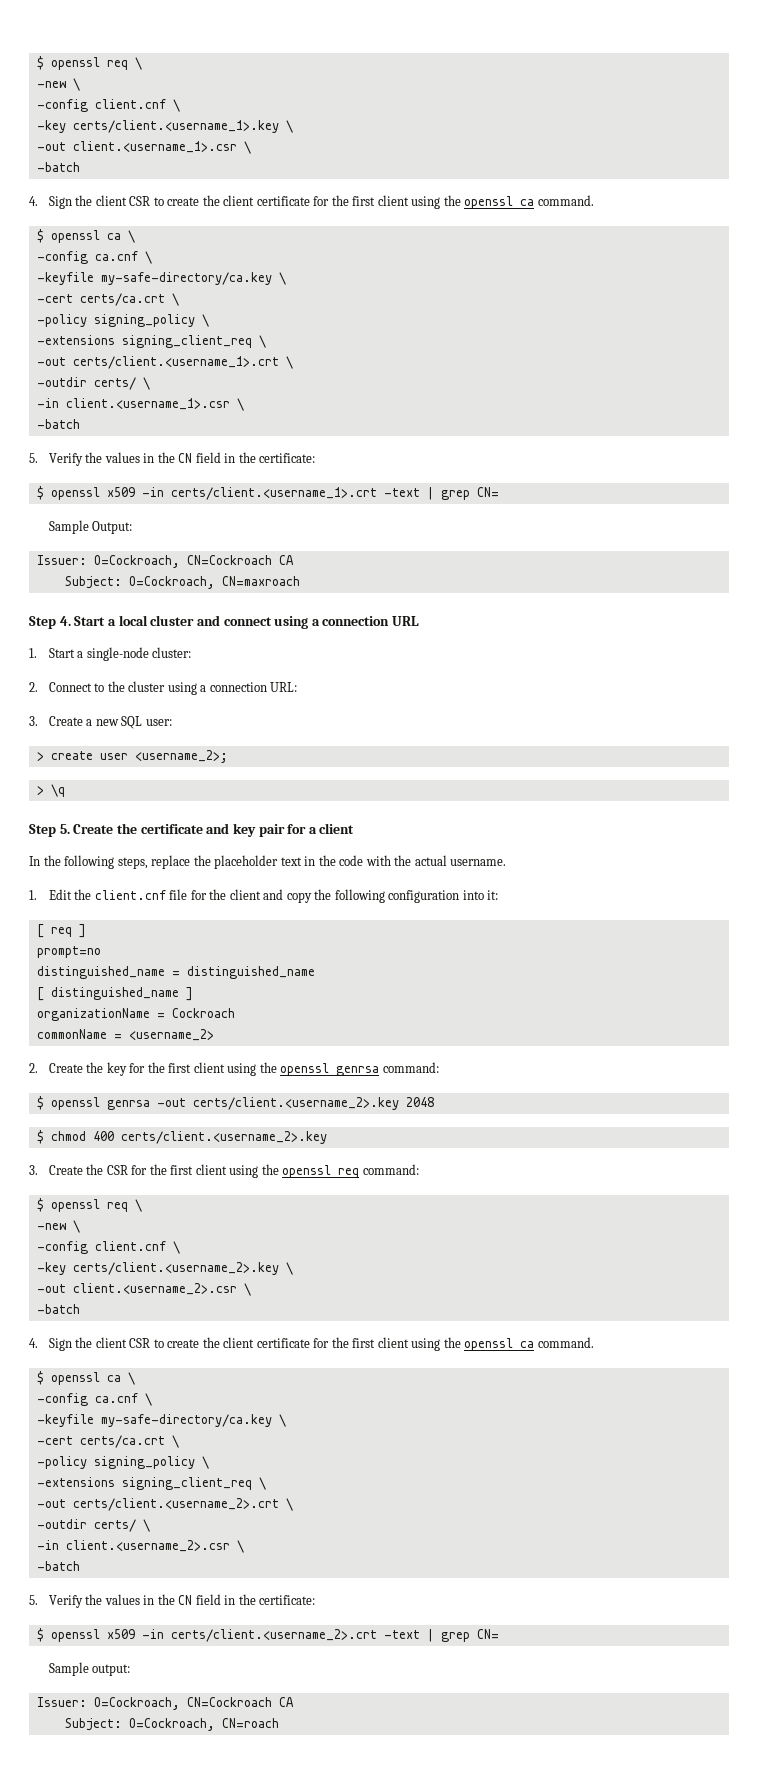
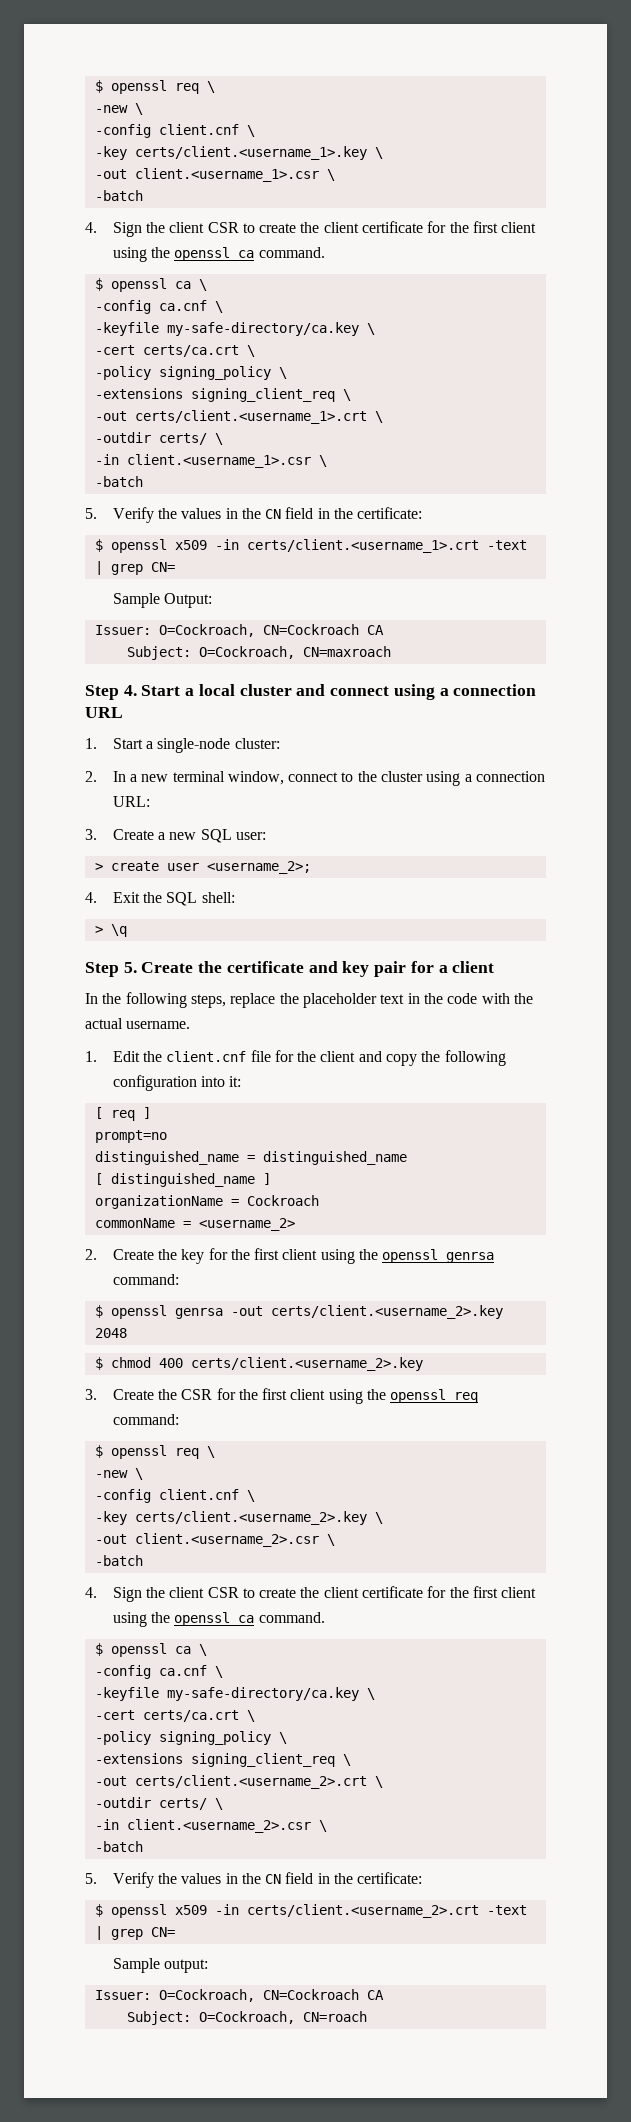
- 2. Connect to the cluster using a connection URL:
+ 2. In a new terminal window, connect to the cluster using a connection URL:
+ 4. Exit the SQL shell:

